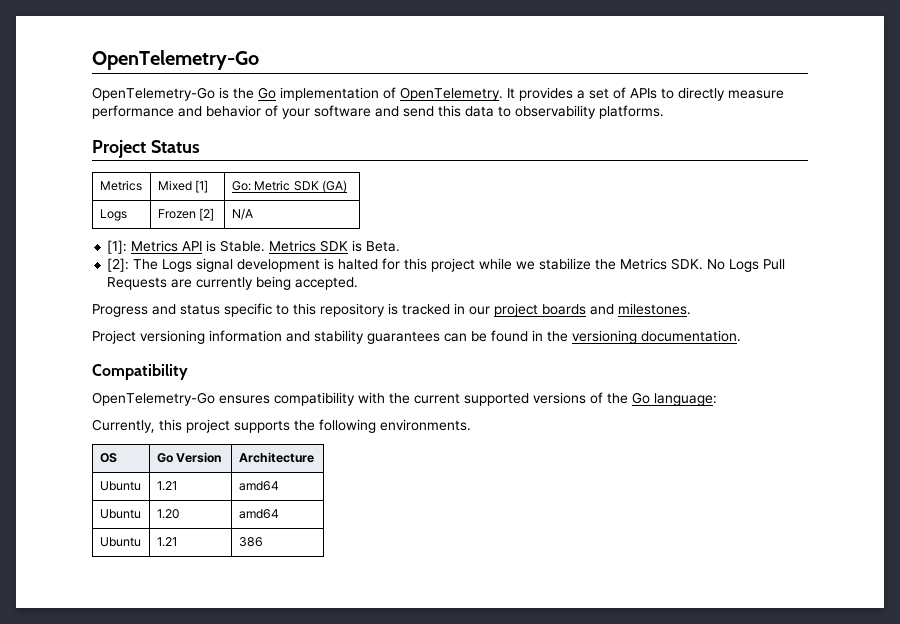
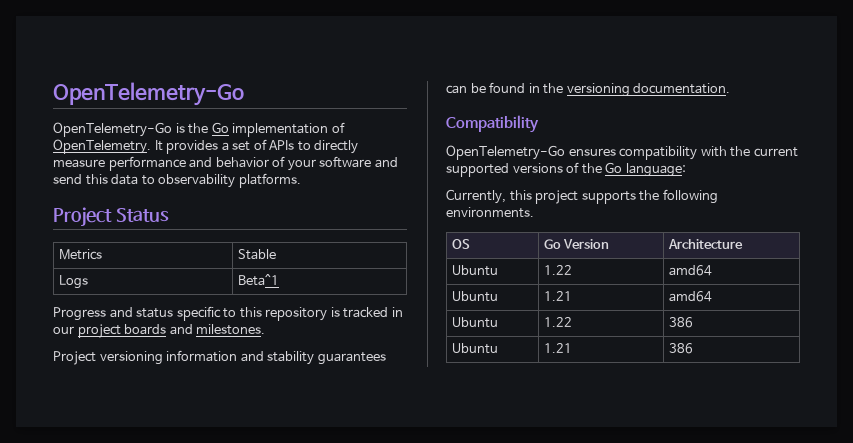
- Metrics | Mixed [1] | Go: Metric SDK (GA)
- Logs | Frozen [2] | N/A
- [1]: Metrics API is Stable. Metrics SDK is Beta.
- [2]: The Logs signal development is halted for this project while we stabilize the Metrics SDK. No Logs Pull Requests are currently being accepted.
+ Metrics | Stable
+ Logs | Beta^1
+ Ubuntu | 1.22 | amd64
  Ubuntu | 1.21 | amd64
- Ubuntu | 1.20 | amd64
+ Ubuntu | 1.22 | 386

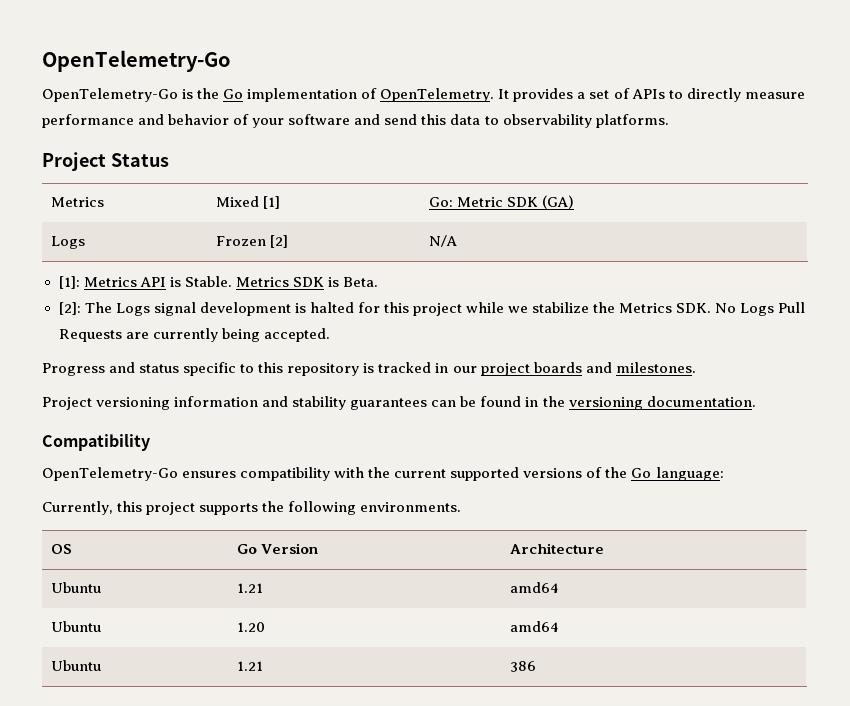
- Metrics | Stable
- Logs | Beta^1
+ Metrics | Mixed [1] | Go: Metric SDK (GA)
+ Logs | Frozen [2] | N/A
+ [1]: Metrics API is Stable. Metrics SDK is Beta.
+ [2]: The Logs signal development is halted for this project while we stabilize the Metrics SDK. No Logs Pull Requests are currently being accepted.
- Ubuntu | 1.22 | amd64
  Ubuntu | 1.21 | amd64
- Ubuntu | 1.22 | 386
+ Ubuntu | 1.20 | amd64

